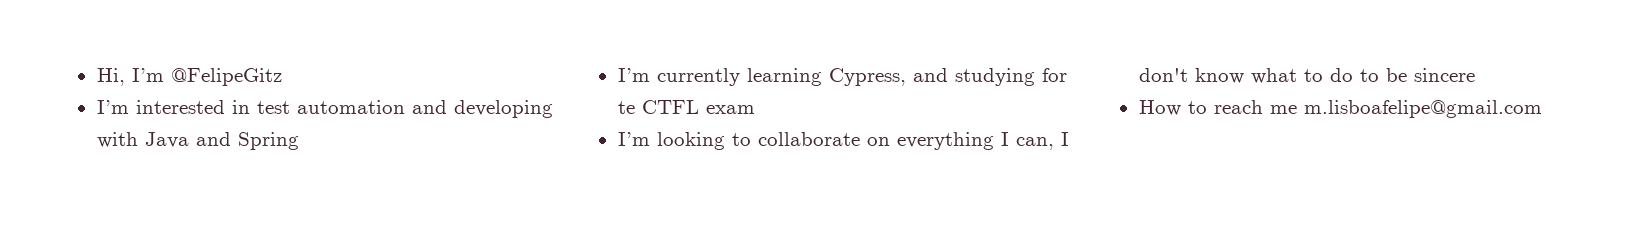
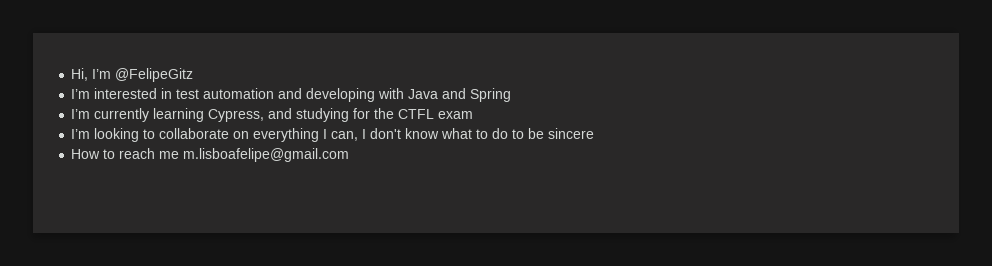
- I’m currently learning Cypress, and studying for te CTFL exam
+ I’m currently learning Cypress, and studying for the CTFL exam

